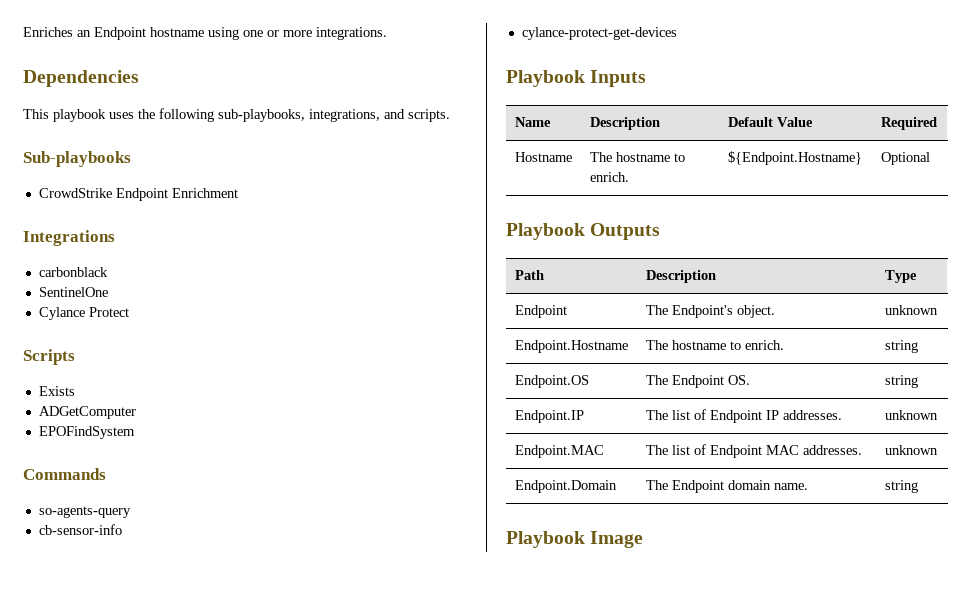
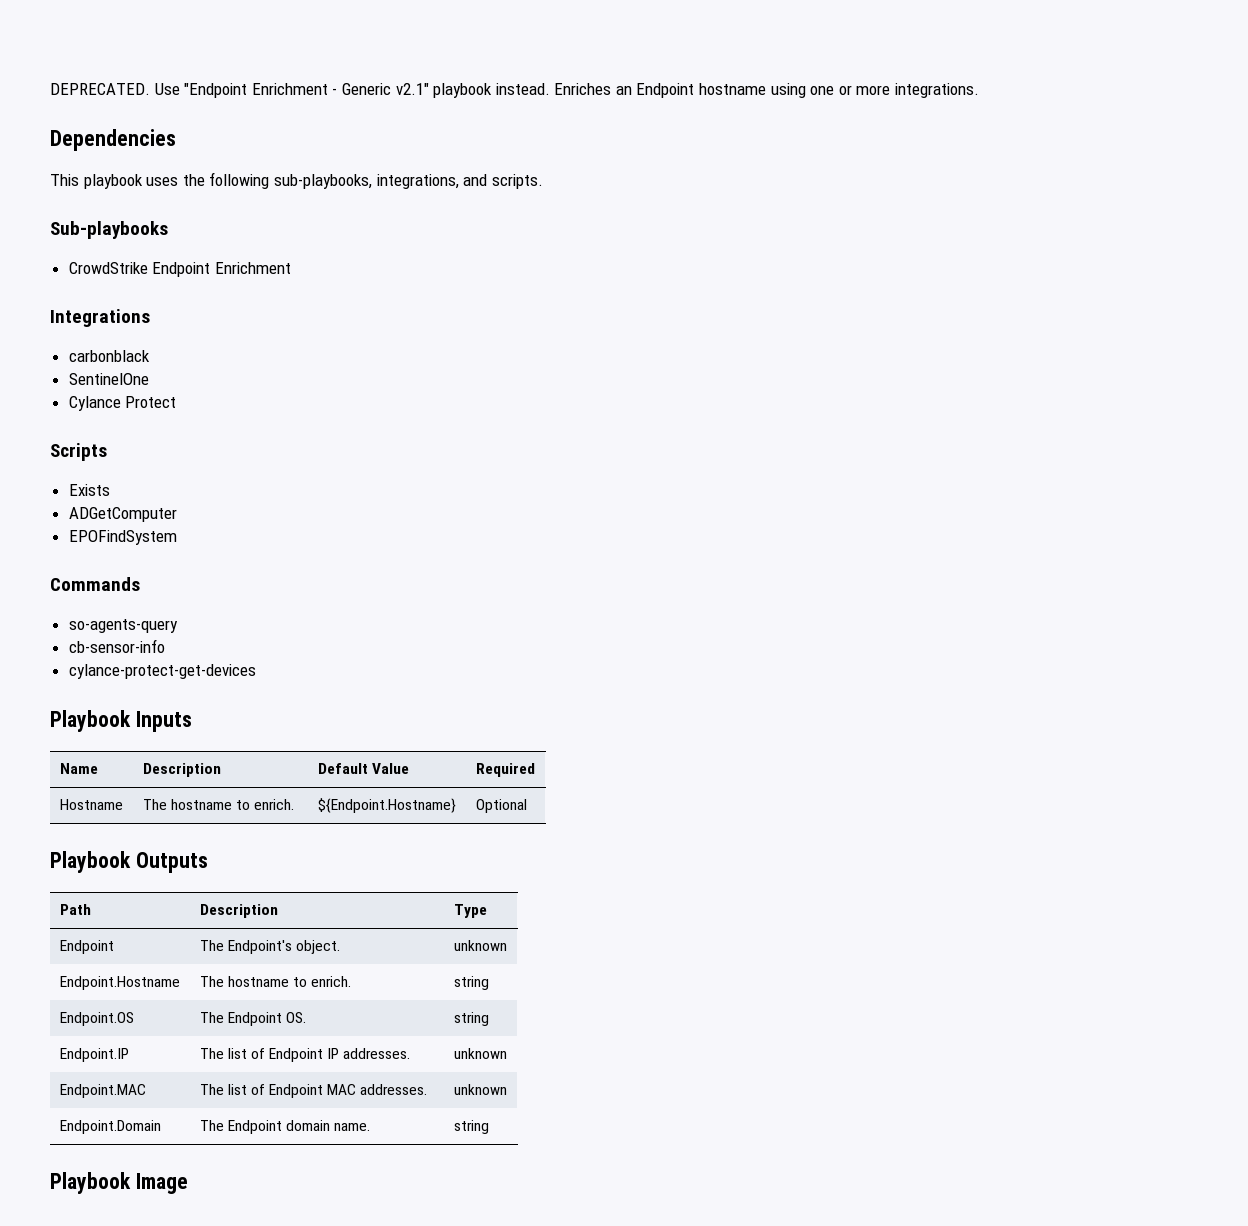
+ DEPRECATED. Use "Endpoint Enrichment - Generic v2.1" playbook instead.

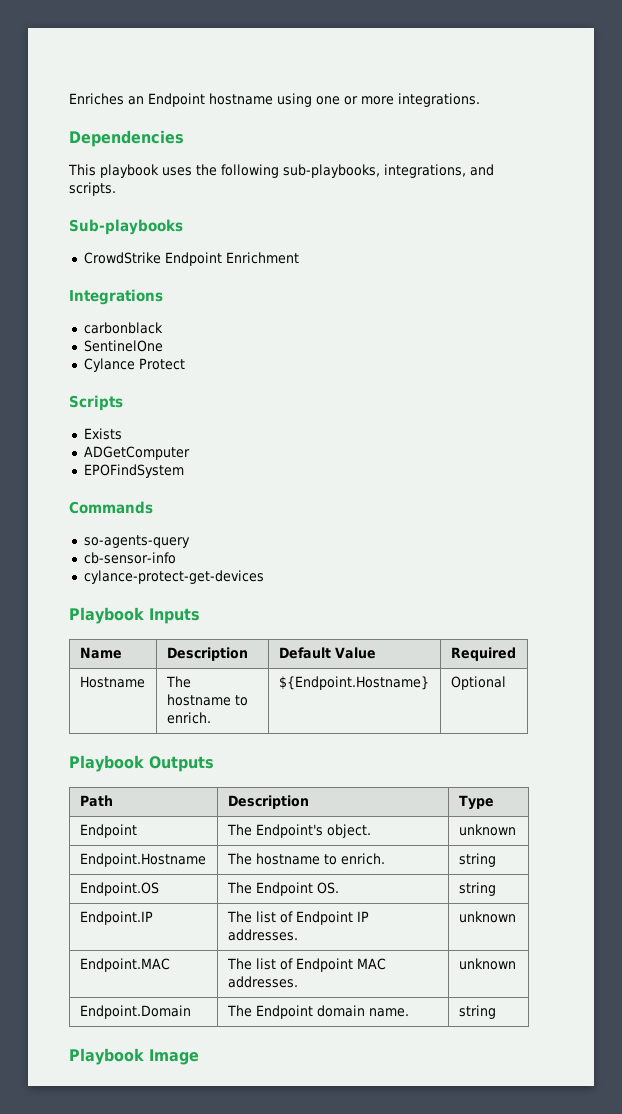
- DEPRECATED. Use "Endpoint Enrichment - Generic v2.1" playbook instead.

